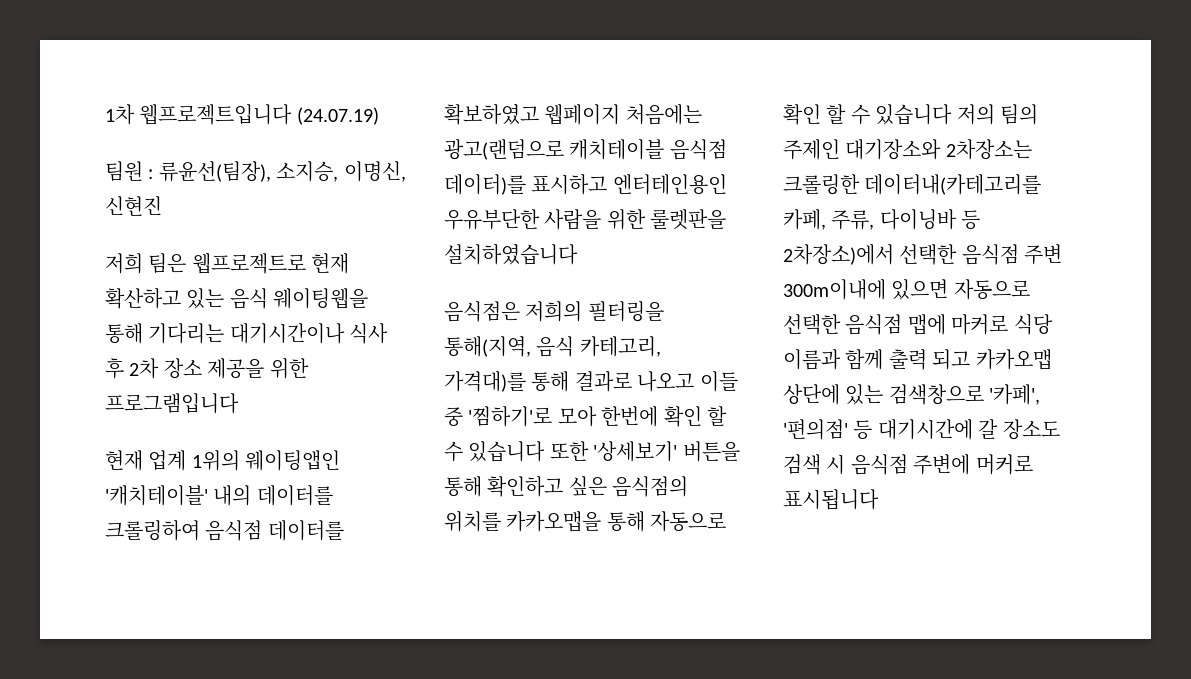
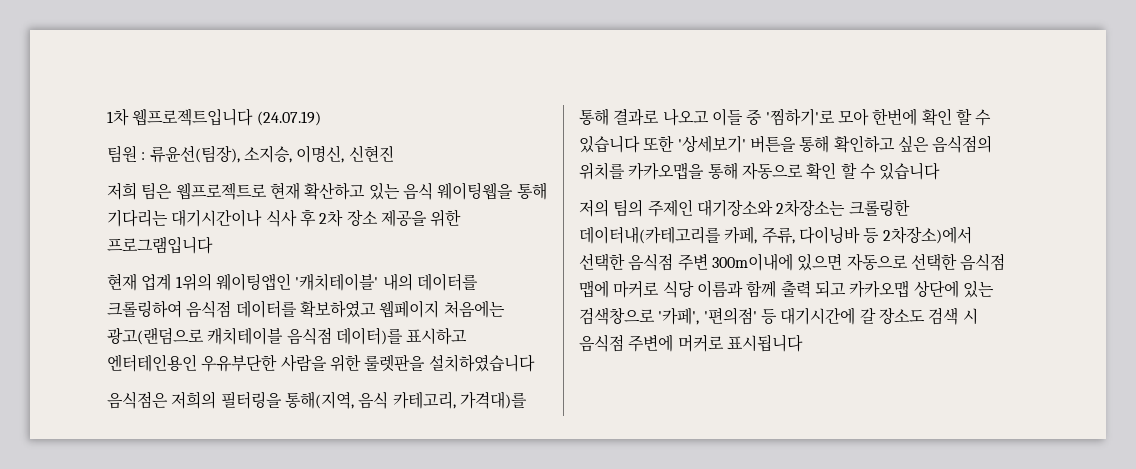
- 음식점은 저희의 필터링을 통해(지역, 음식 카테고리, 가격대)를 통해 결과로 나오고 이들 중 '찜하기'로 모아 한번에 확인 할 수 있습니다 또한 '상세보기' 버튼을 통해 확인하고 싶은 음식점의 위치를 카카오맵을 통해 자동으로 확인 할 수 있습니다 저의 팀의 주제인 대기장소와 2차장소는 크롤링한 데이터내(카테고리를 카페, 주류, 다이닝바 등 2차장소)에서 선택한 음식점 주변 300m이내에 있으면 자동으로 선택한 음식점 맵에 마커로 식당 이름과 함께 출력 되고 카카오맵 상단에 있는 검색창으로 '카페', '편의점' 등 대기시간에 갈 장소도 검색 시 음식점 주변에 머커로 표시됩니다
+ 음식점은 저희의 필터링을 통해(지역, 음식 카테고리, 가격대)를 통해 결과로 나오고 이들 중 '찜하기'로 모아 한번에 확인 할 수 있습니다 또한 '상세보기' 버튼을 통해 확인하고 싶은 음식점의 위치를 카카오맵을 통해 자동으로 확인 할 수 있습니다
+ 저의 팀의 주제인 대기장소와 2차장소는 크롤링한 데이터내(카테고리를 카페, 주류, 다이닝바 등 2차장소)에서 선택한 음식점 주변 300m이내에 있으면 자동으로 선택한 음식점 맵에 마커로 식당 이름과 함께 출력 되고 카카오맵 상단에 있는 검색창으로 '카페', '편의점' 등 대기시간에 갈 장소도 검색 시 음식점 주변에 머커로 표시됩니다

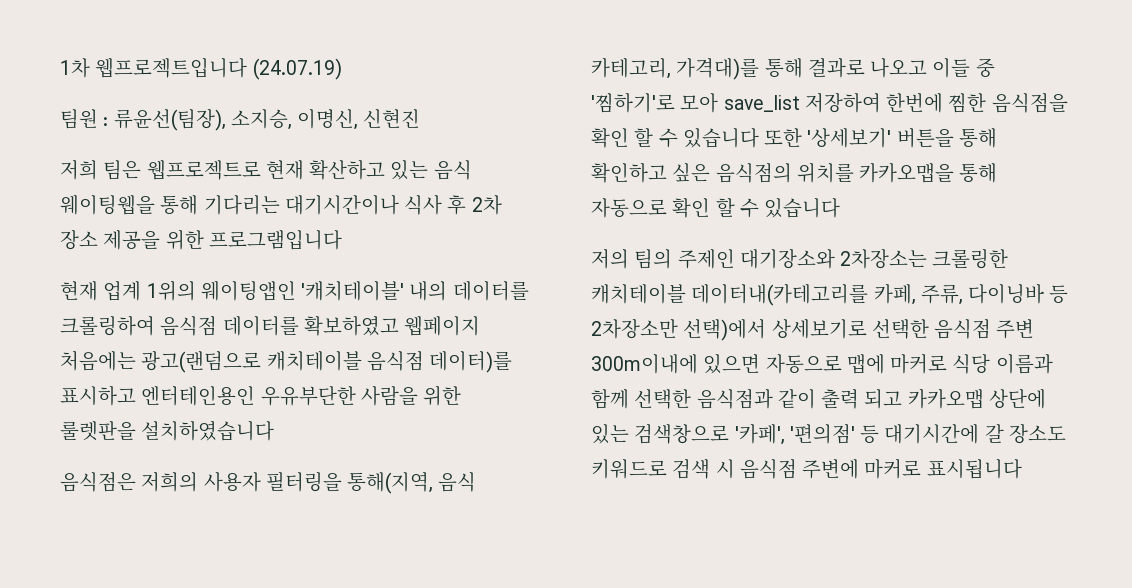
- 음식점은 저희의 필터링을 통해(지역, 음식 카테고리, 가격대)를 통해 결과로 나오고 이들 중 '찜하기'로 모아 한번에 확인 할 수 있습니다 또한 '상세보기' 버튼을 통해 확인하고 싶은 음식점의 위치를 카카오맵을 통해 자동으로 확인 할 수 있습니다
+ 음식점은 저희의 사용자 필터링을 통해(지역, 음식 카테고리, 가격대)를 통해 결과로 나오고 이들 중 '찜하기'로 모아 save_list 저장하여 한번에 찜한 음식점을 확인 할 수 있습니다 또한 '상세보기' 버튼을 통해 확인하고 싶은 음식점의 위치를 카카오맵을 통해 자동으로 확인 할 수 있습니다
- 저의 팀의 주제인 대기장소와 2차장소는 크롤링한 데이터내(카테고리를 카페, 주류, 다이닝바 등 2차장소)에서 선택한 음식점 주변 300m이내에 있으면 자동으로 선택한 음식점 맵에 마커로 식당 이름과 함께 출력 되고 카카오맵 상단에 있는 검색창으로 '카페', '편의점' 등 대기시간에 갈 장소도 검색 시 음식점 주변에 머커로 표시됩니다
+ 저의 팀의 주제인 대기장소와 2차장소는 크롤링한 캐치테이블 데이터내(카테고리를 카페, 주류, 다이닝바 등 2차장소만 선택)에서 상세보기로 선택한 음식점 주변 300m이내에 있으면 자동으로 맵에 마커로 식당 이름과 함께 선택한 음식점과 같이 출력 되고 카카오맵 상단에 있는 검색창으로 '카페', '편의점' 등 대기시간에 갈 장소도 키워드로 검색 시 음식점 주변에 마커로 표시됩니다

